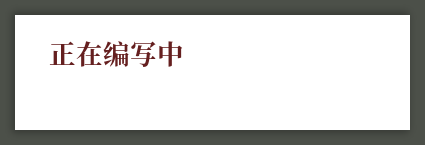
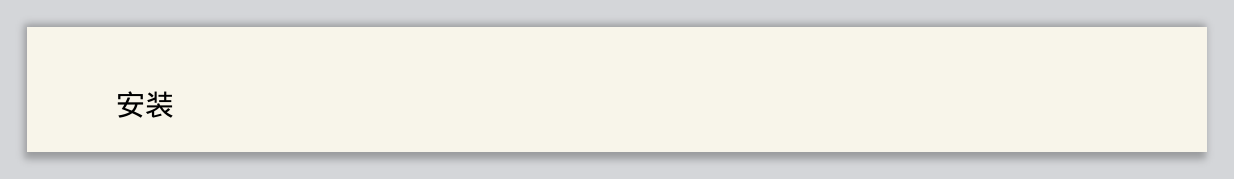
- 正在编写中
+ 安装

